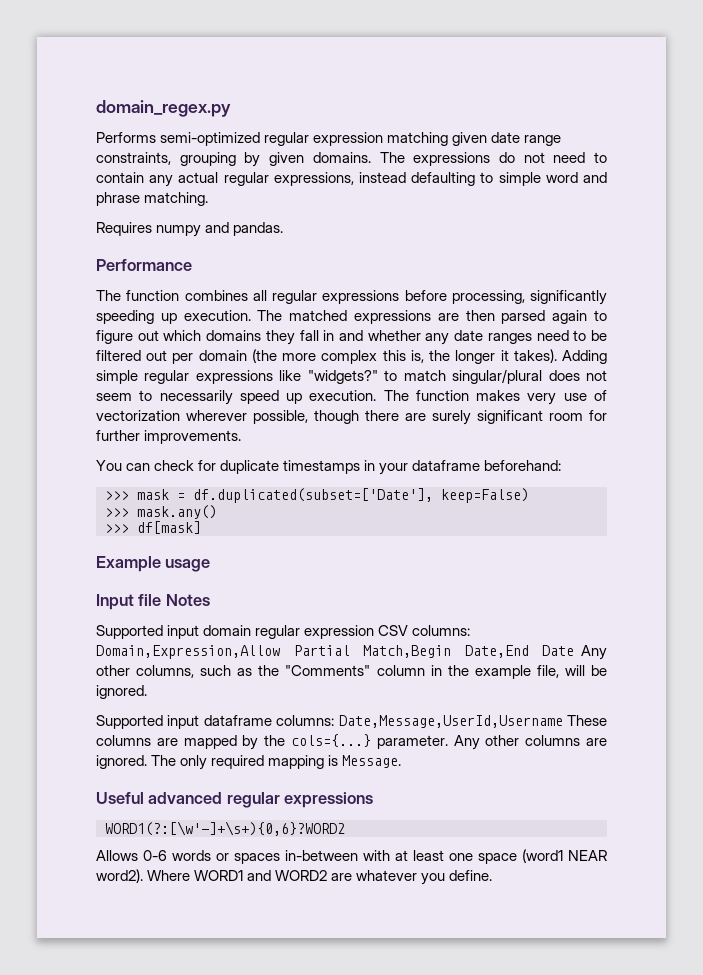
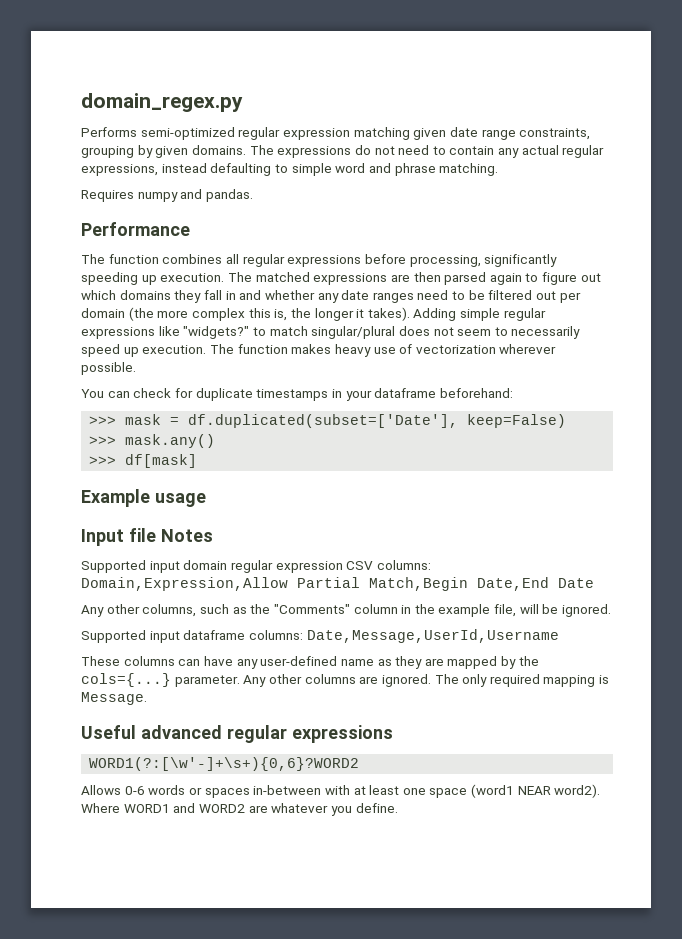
- The function makes very use of vectorization wherever possible, though there are surely significant room for further improvements.
+ The function makes heavy use of vectorization wherever possible.
- Supported input domain regular expression CSV columns: Domain,Expression,Allow Partial Match,Begin Date,End Date Any other columns, such as the "Comments" column in the example file, will be ignored.
+ Supported input domain regular expression CSV columns: Domain,Expression,Allow Partial Match,Begin Date,End Date
+ Any other columns, such as the "Comments" column in the example file, will be ignored.
- Supported input dataframe columns: Date,Message,UserId,Username These columns are mapped by the cols={...} parameter.
+ Supported input dataframe columns: Date,Message,UserId,Username
+ These columns can have any user-defined name as they are mapped by the cols={...} parameter.

